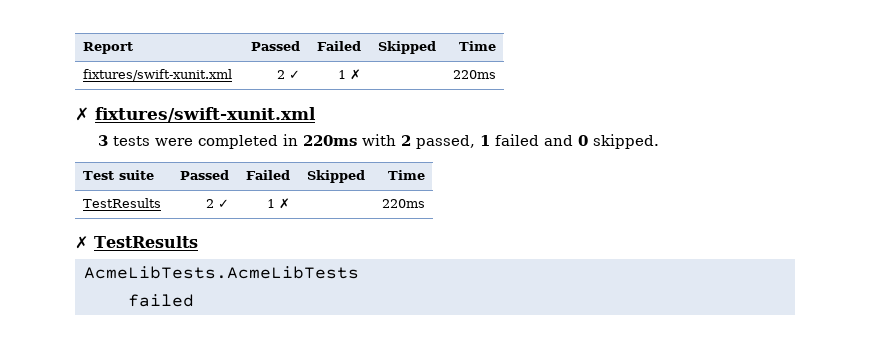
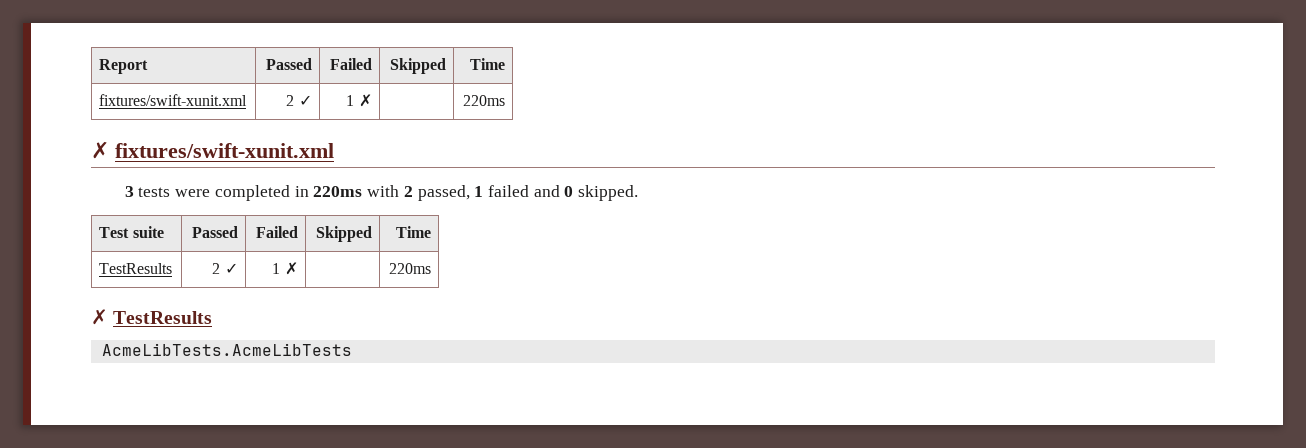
  AcmeLibTests.AcmeLibTests
- failed

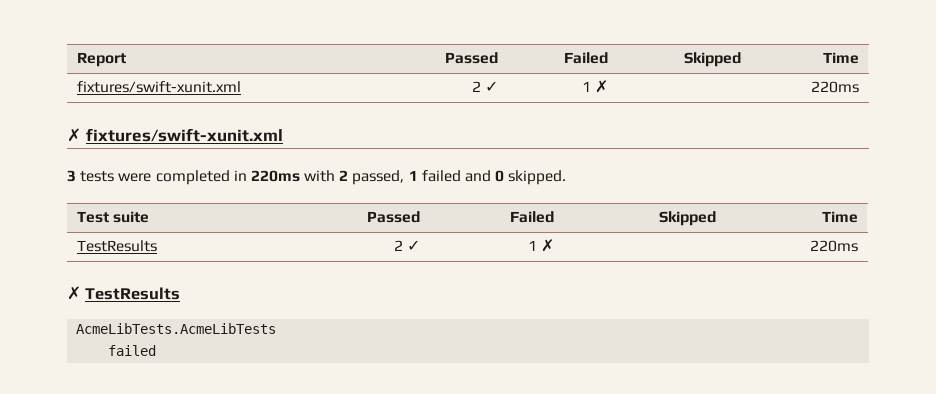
  AcmeLibTests.AcmeLibTests
+ failed

